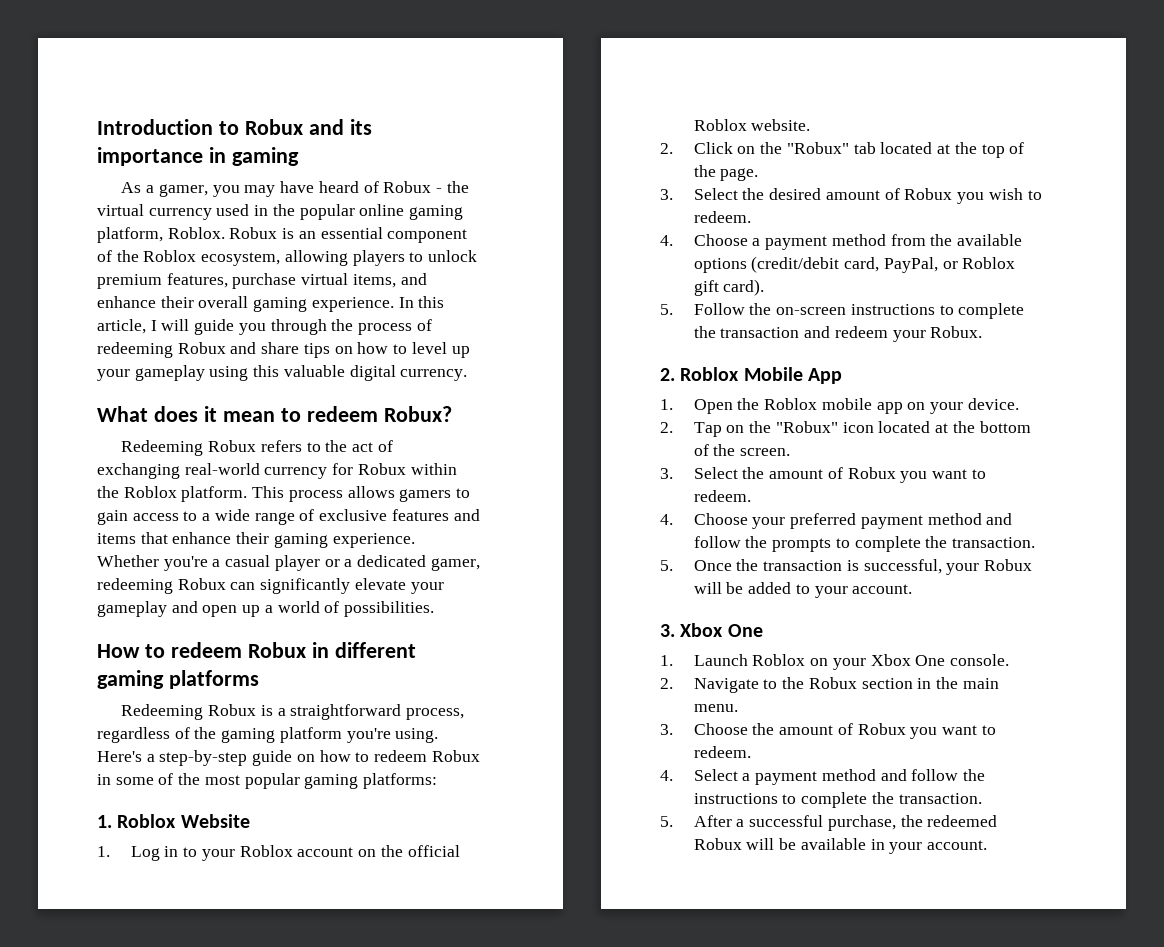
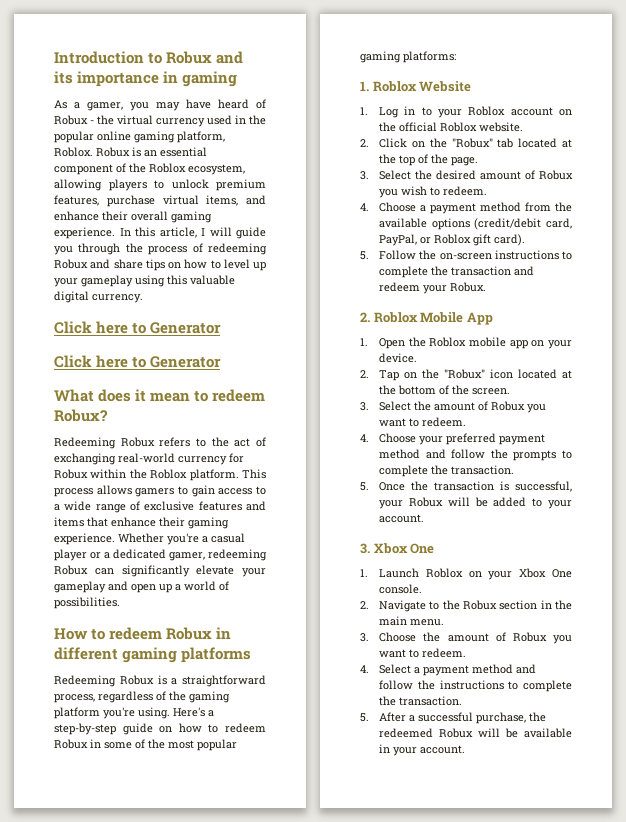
  In this article, I will guide you through the process of redeeming Robux and share tips on how to level up your gameplay using this valuable digital currency.
+ Click here to Generator
+ Click here to Generator

